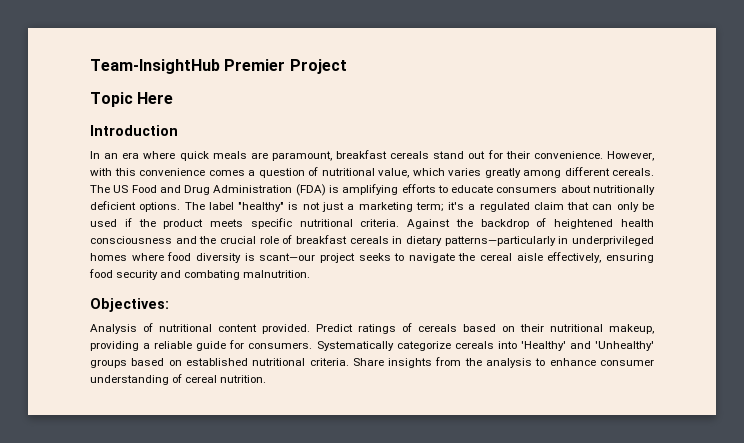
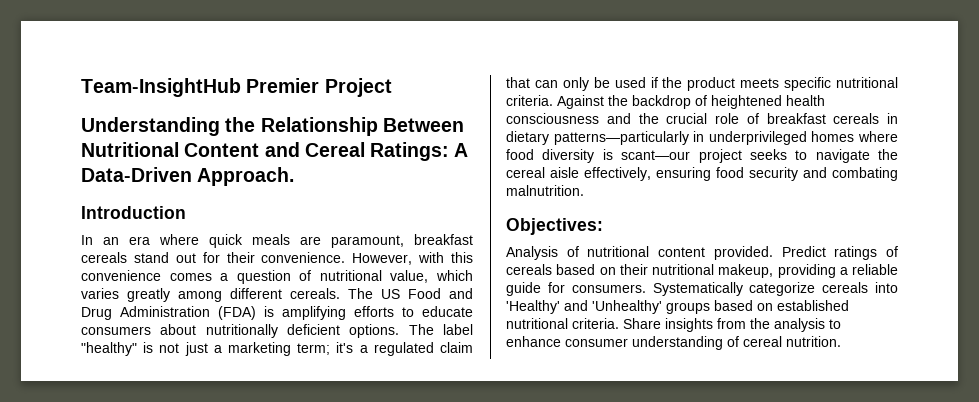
- Topic Here
+ Understanding the Relationship Between Nutritional Content and Cereal Ratings: A Data-Driven Approach.

